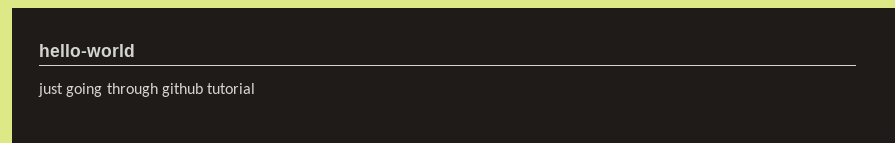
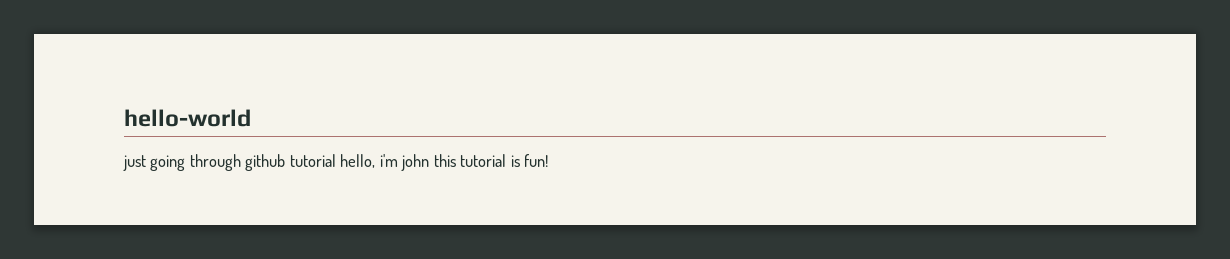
- just going through github tutorial
+ just going through github tutorial hello, i'm john this tutorial is fun!

